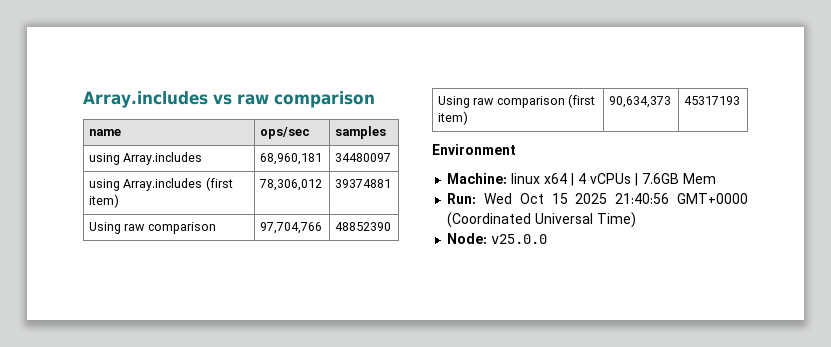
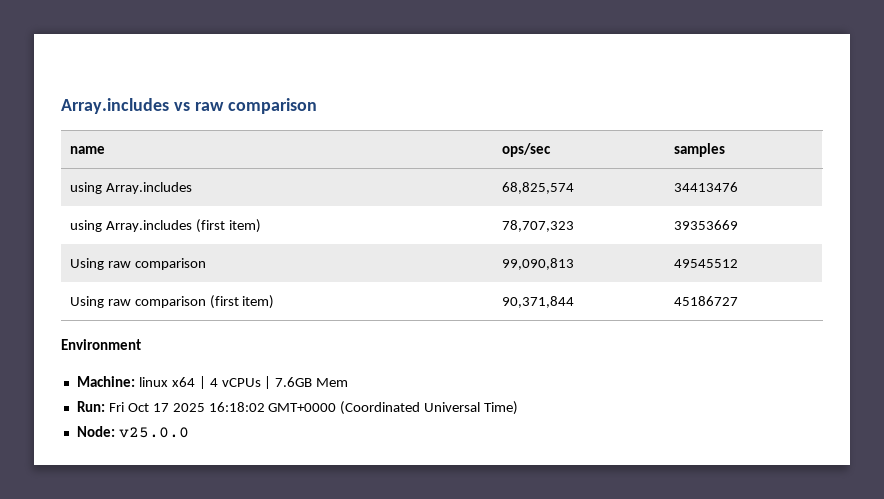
- using Array.includes | 68,960,181 | 34480097
+ using Array.includes | 68,825,574 | 34413476
- using Array.includes (first item) | 78,306,012 | 39374881
+ using Array.includes (first item) | 78,707,323 | 39353669
- Using raw comparison | 97,704,766 | 48852390
+ Using raw comparison | 99,090,813 | 49545512
- Using raw comparison (first item) | 90,634,373 | 45317193
+ Using raw comparison (first item) | 90,371,844 | 45186727
- Run: Wed Oct 15 2025 21:40:56 GMT+0000 (Coordinated Universal Time)
+ Run: Fri Oct 17 2025 16:18:02 GMT+0000 (Coordinated Universal Time)

